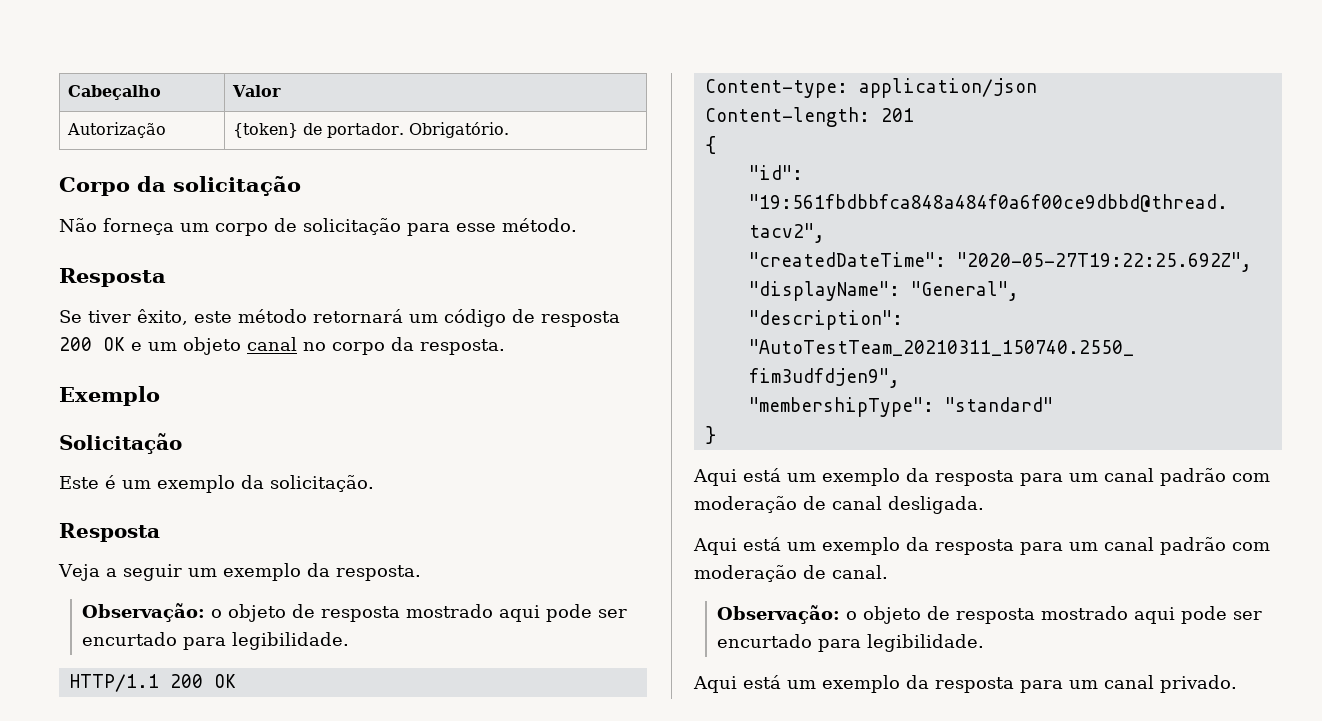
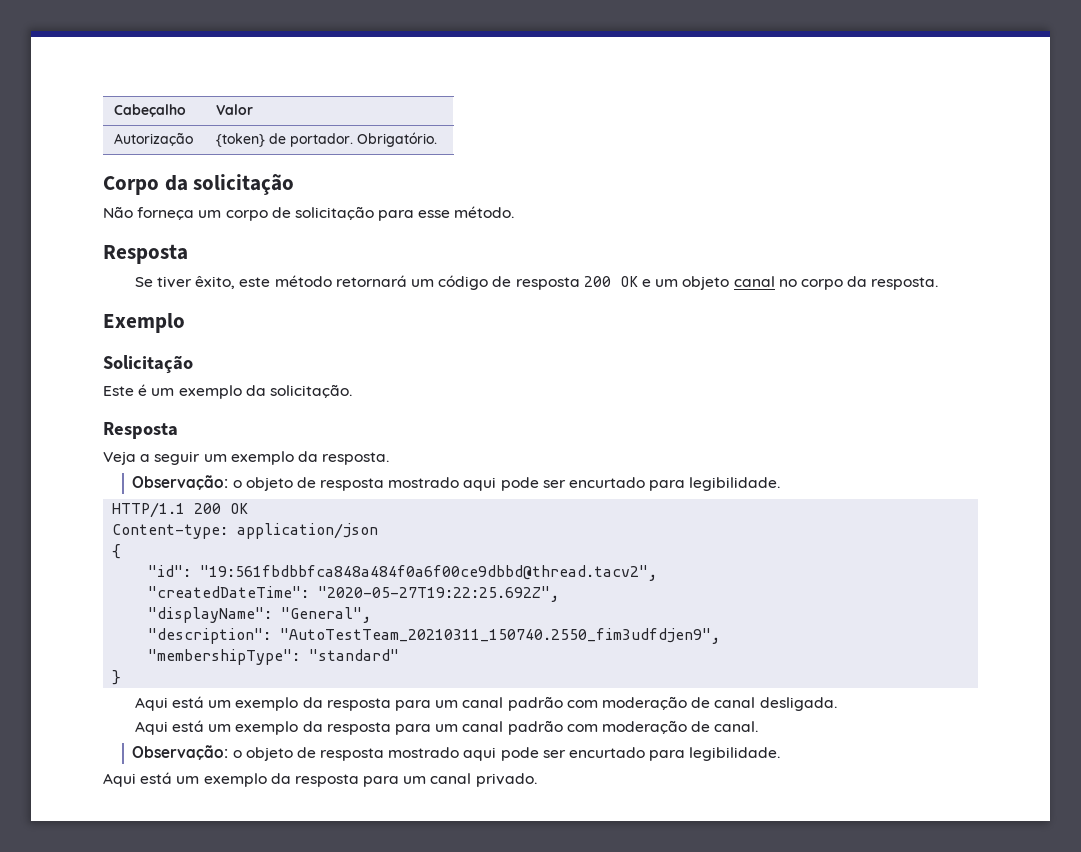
- Content-length: 201

